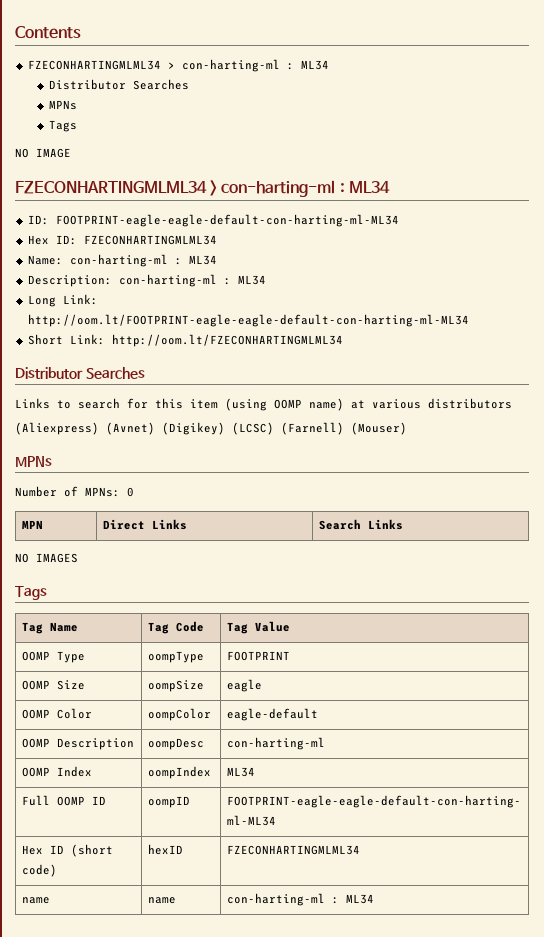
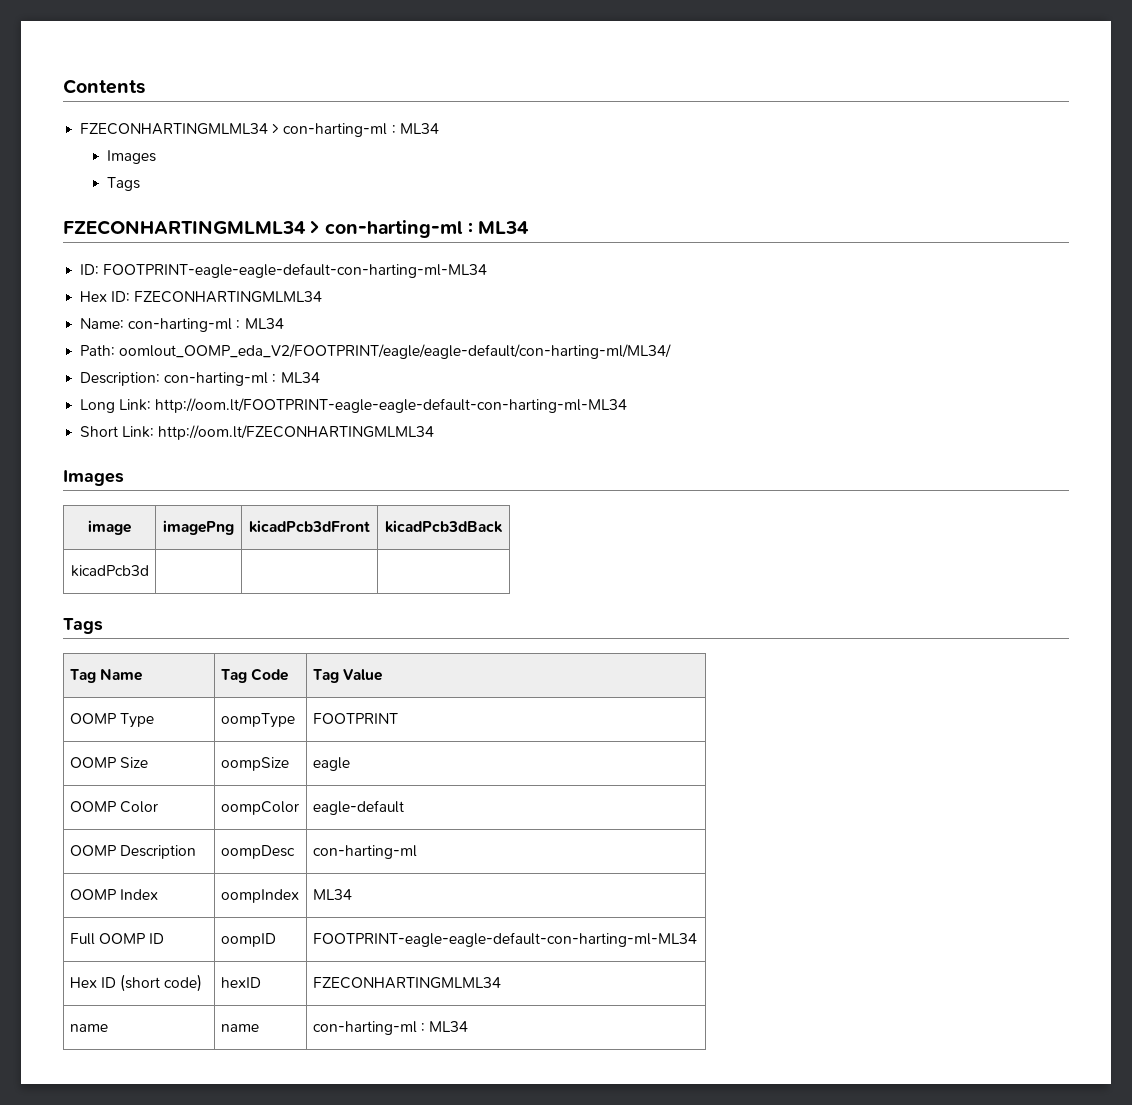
  Contents
  FZECONHARTINGMLML34 > con-harting-ml : ML34
- Distributor Searches
- MPNs
+ Images
  Tags
- NO IMAGE
+ Path: oomlout_OOMP_eda_V2/FOOTPRINT/eagle/eagle-default/con-harting-ml/ML34/
  Short Link: http://oom.lt/FZECONHARTINGMLML34
- Distributor Searches
- Links to search for this item (using OOMP name) at various distributors
- (Aliexpress) (Avnet) (Digikey) (LCSC) (Farnell) (Mouser)
- MPNs
- Number of MPNs: 0
- MPN | Direct Links | Search Links
- NO IMAGES
+ Images
+ image | imagePng | kicadPcb3dFront | kicadPcb3dBack
+ kicadPcb3d | | |

